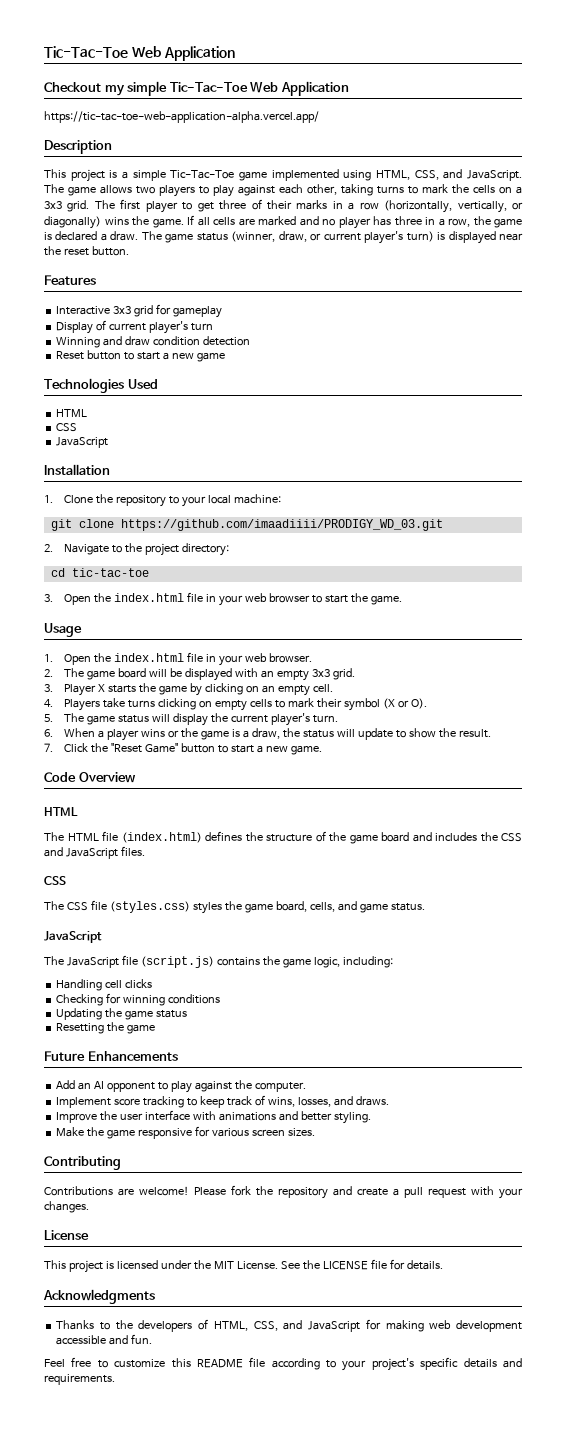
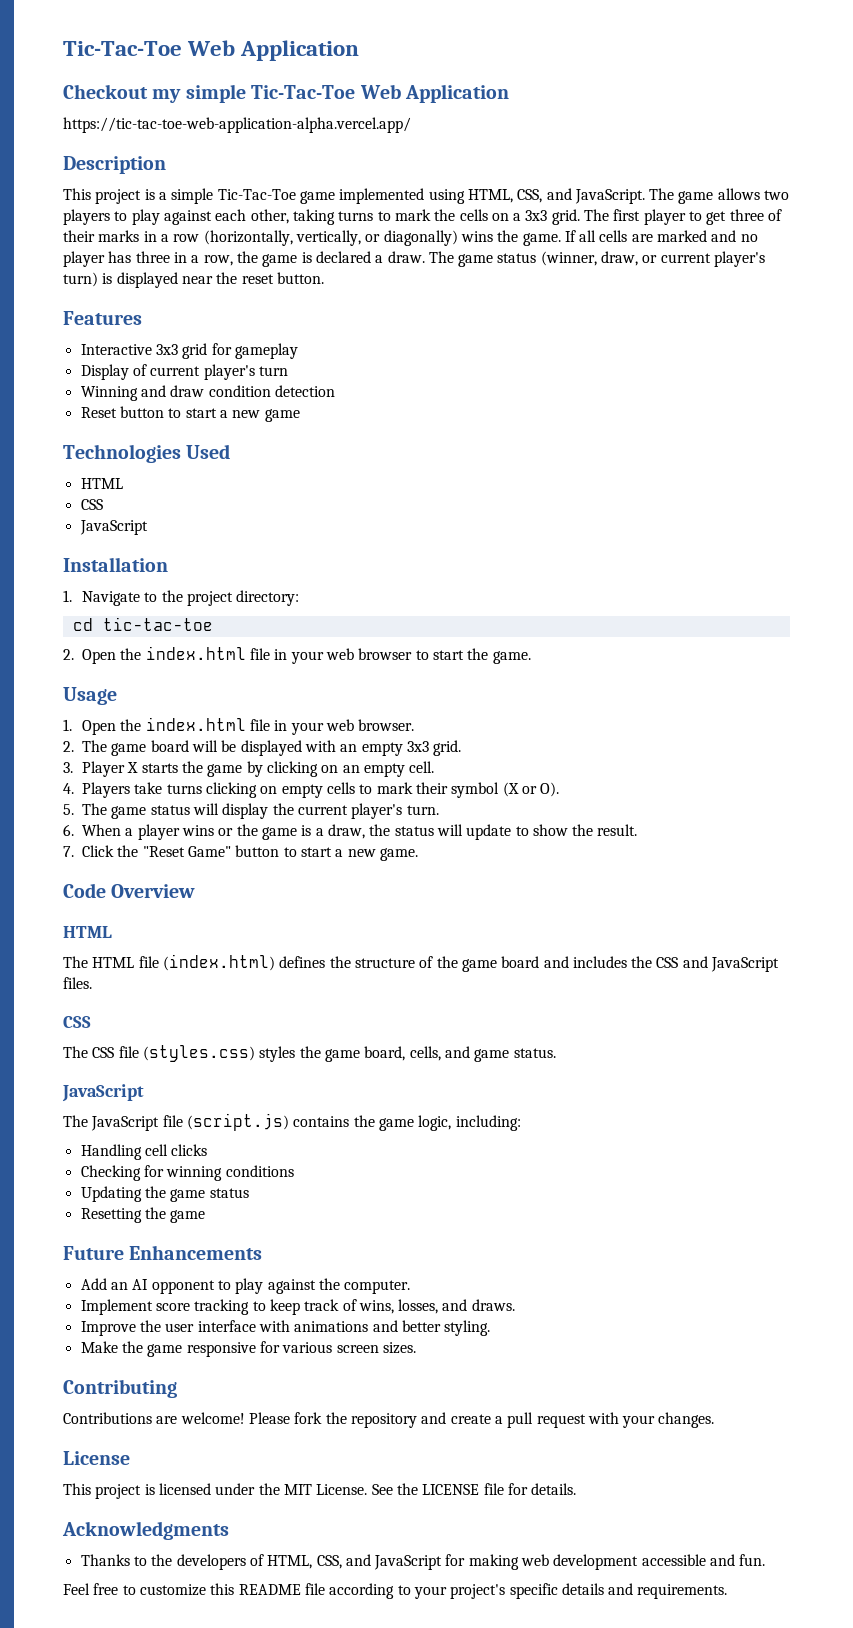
- 1. Clone the repository to your local machine:
- git clone https://github.com/imaadiiii/PRODIGY_WD_03.git
- 2. Navigate to the project directory:
+ 1. Navigate to the project directory:
- 3. Open the index.html file in your web browser to start the game.
+ 2. Open the index.html file in your web browser to start the game.

